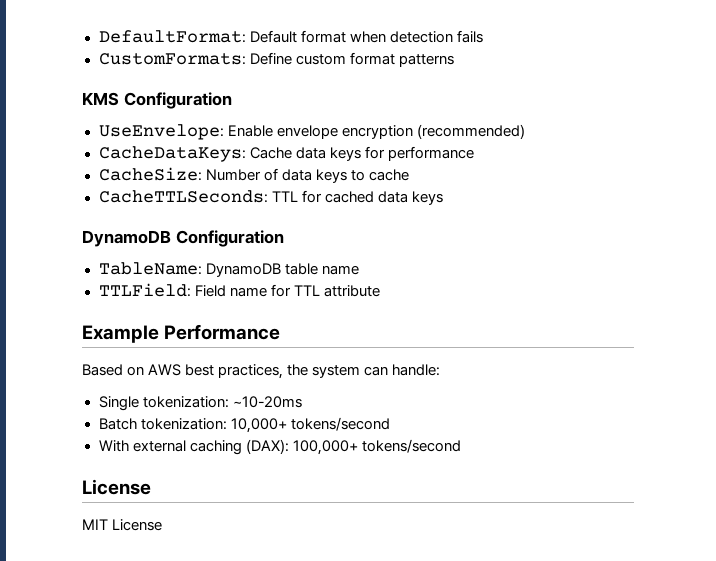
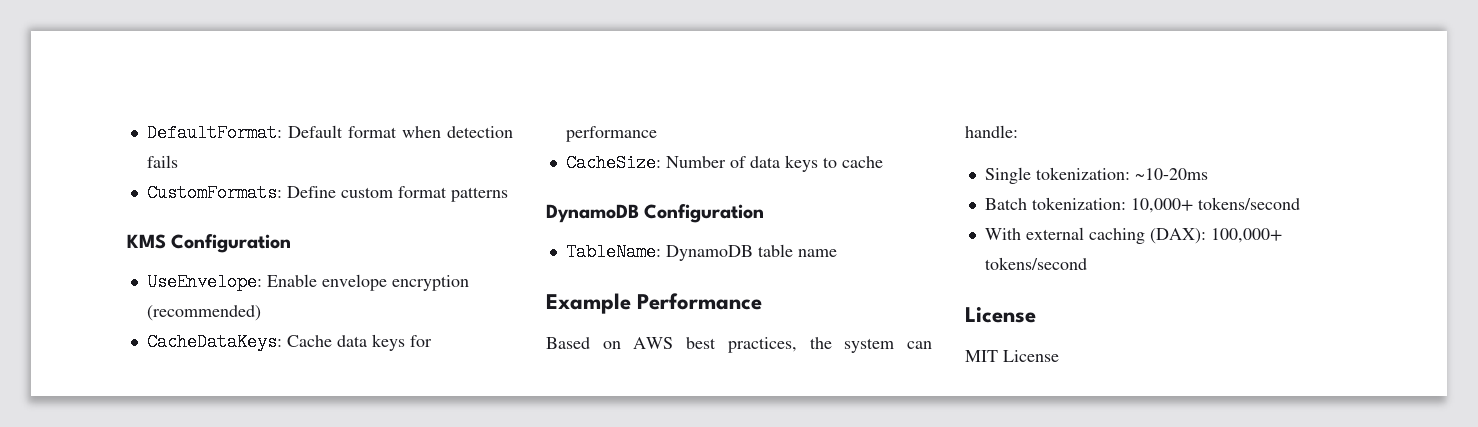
- CacheTTLSeconds: TTL for cached data keys
- TTLField: Field name for TTL attribute

